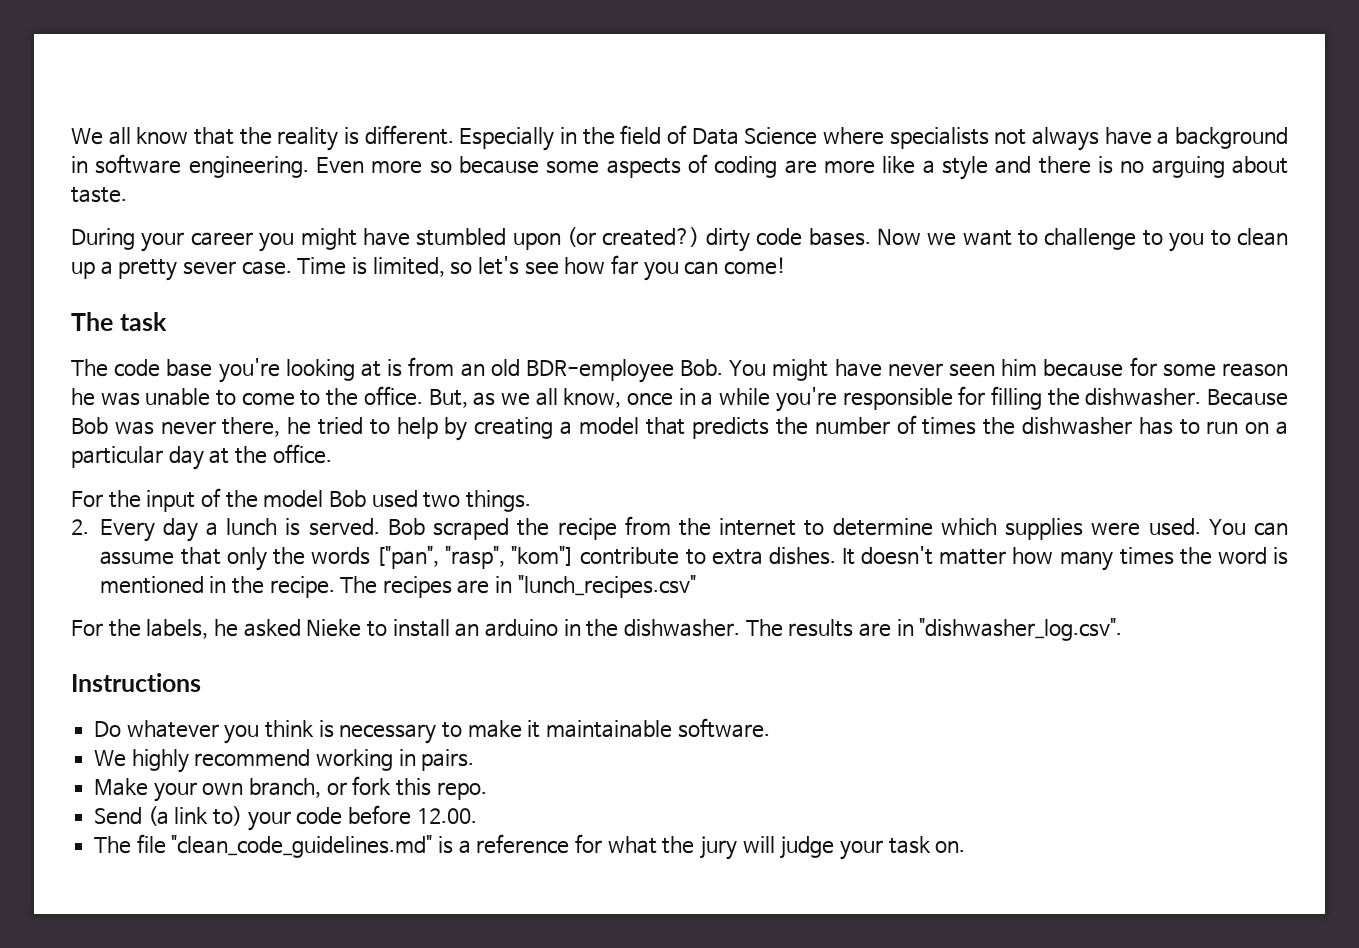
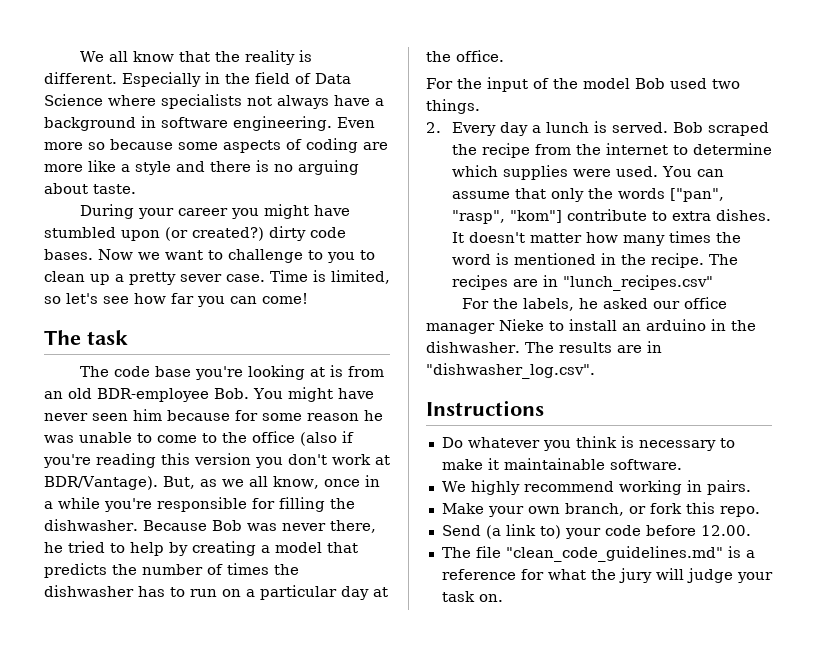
- The code base you're looking at is from an old BDR-employee Bob. You might have never seen him because for some reason he was unable to come to the office.
+ The code base you're looking at is from an old BDR-employee Bob. You might have never seen him because for some reason he was unable to come to the office (also if you're reading this version you don't work at BDR/Vantage).
- For the labels, he asked Nieke to install an arduino in the dishwasher.
+ For the labels, he asked our office manager Nieke to install an arduino in the dishwasher.

